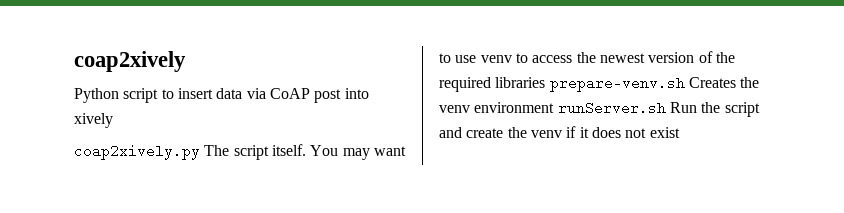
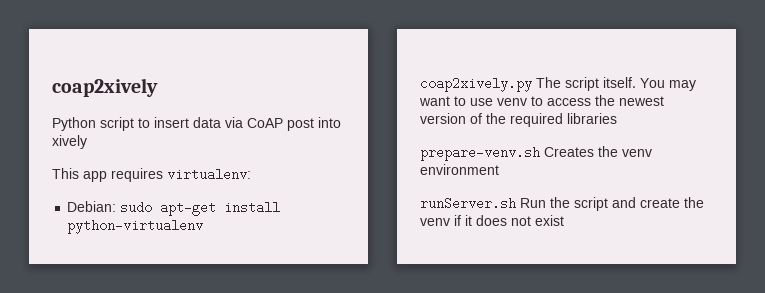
+ This app requires virtualenv:
+ Debian: sudo apt-get install python-virtualenv
- You may want to use venv to access the newest version of the required libraries prepare-venv.sh Creates the venv environment runServer.sh Run the script and create the venv if it does not exist
+ You may want to use venv to access the newest version of the required libraries
+ prepare-venv.sh Creates the venv environment
+ runServer.sh Run the script and create the venv if it does not exist

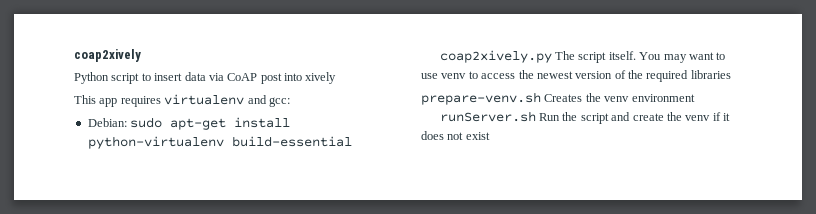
- This app requires virtualenv:
+ This app requires virtualenv and gcc:
- Debian: sudo apt-get install python-virtualenv
+ Debian: sudo apt-get install python-virtualenv build-essential

